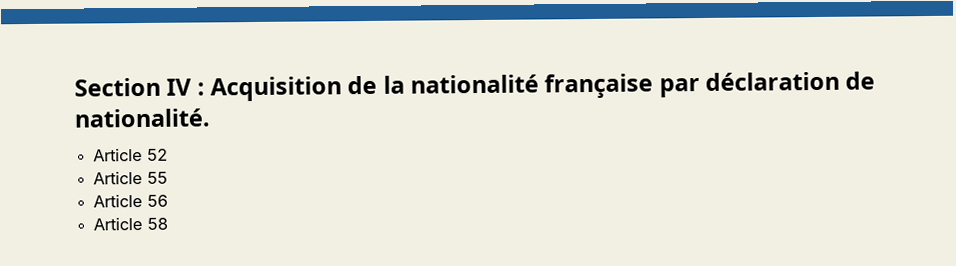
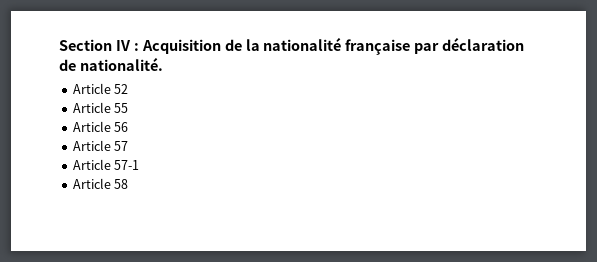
+ Article 57
+ Article 57-1

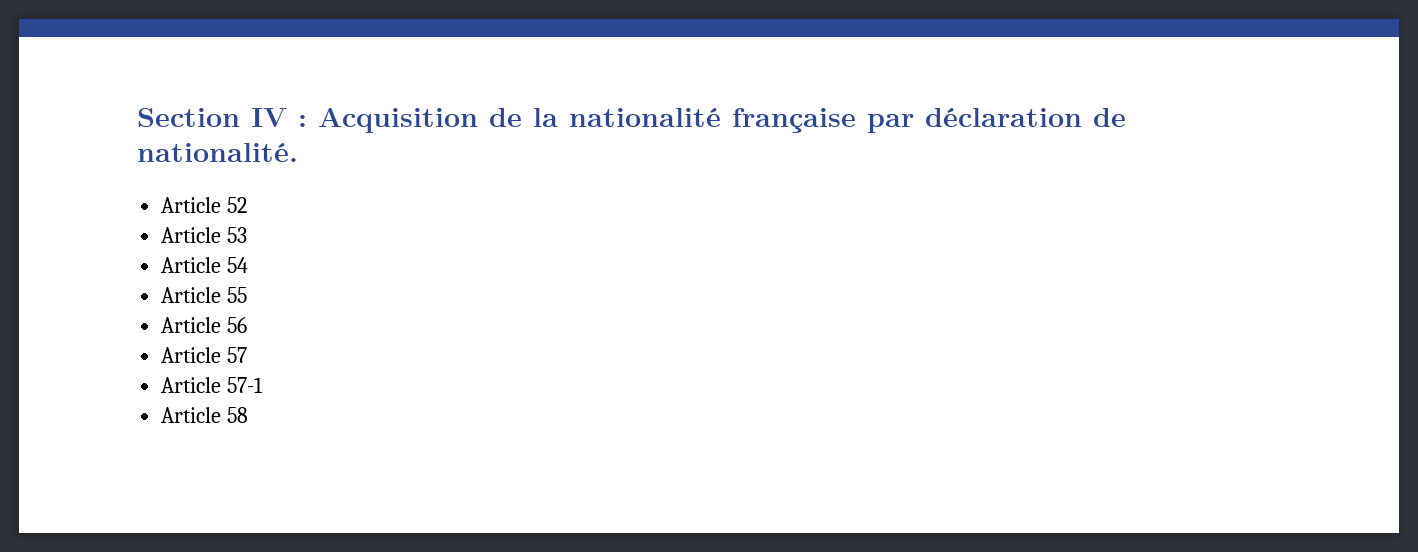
+ Article 53
+ Article 54

